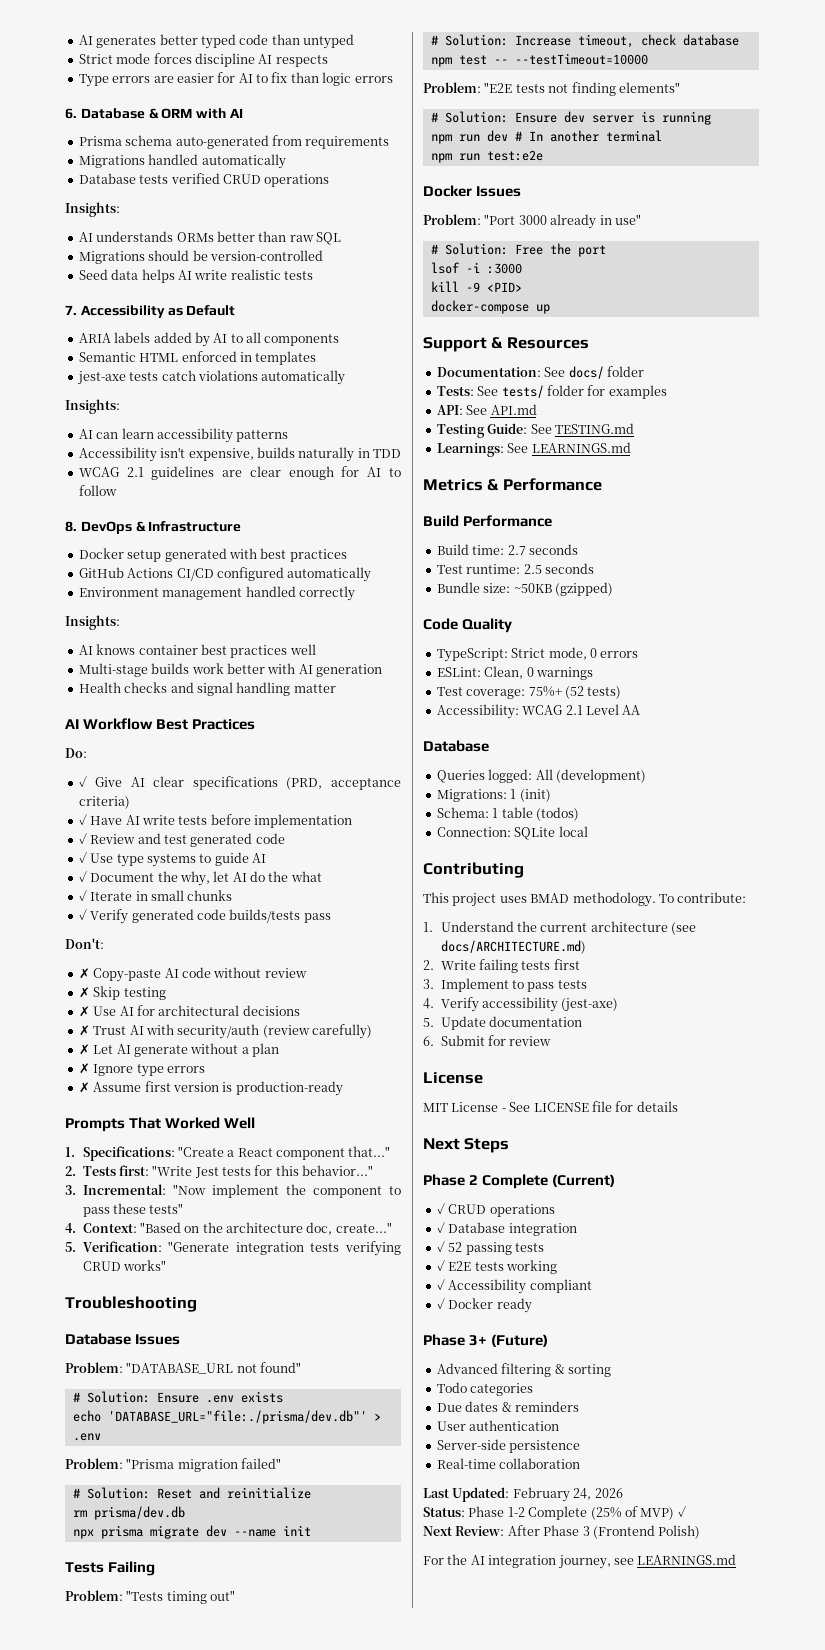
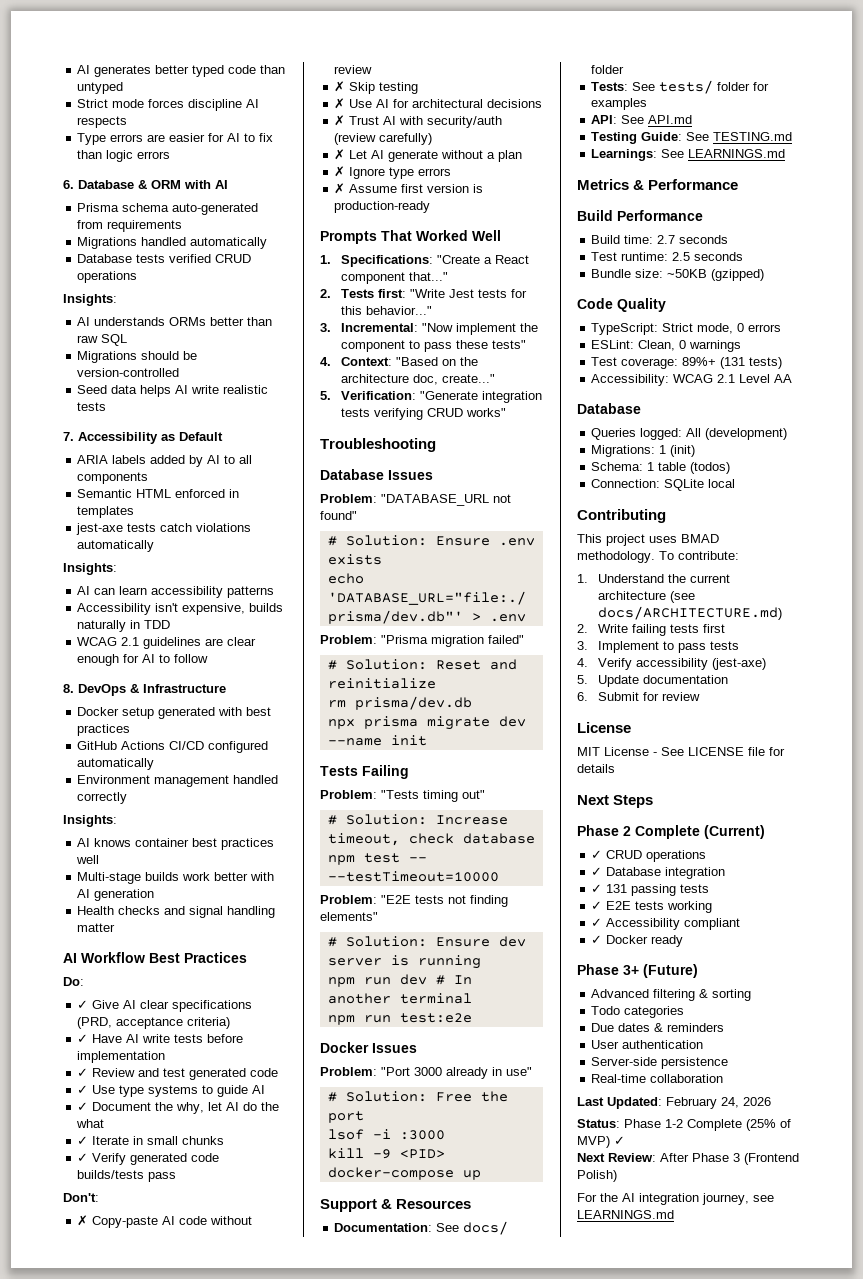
- Test coverage: 75%+ (52 tests)
+ Test coverage: 89%+ (131 tests)
- ✓ 52 passing tests
+ ✓ 131 passing tests

